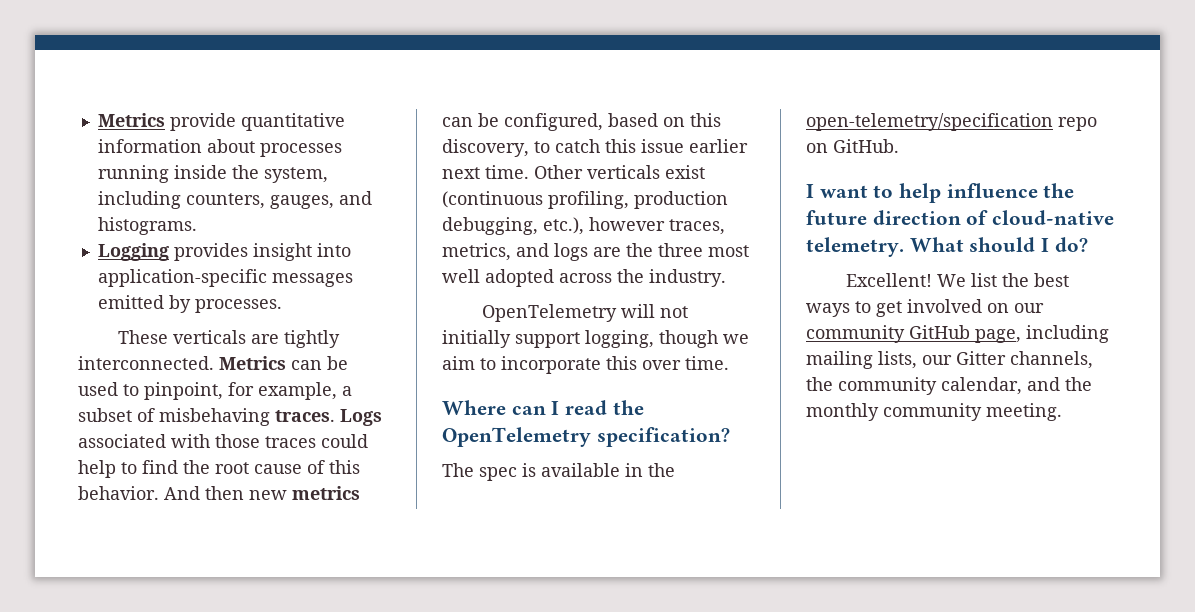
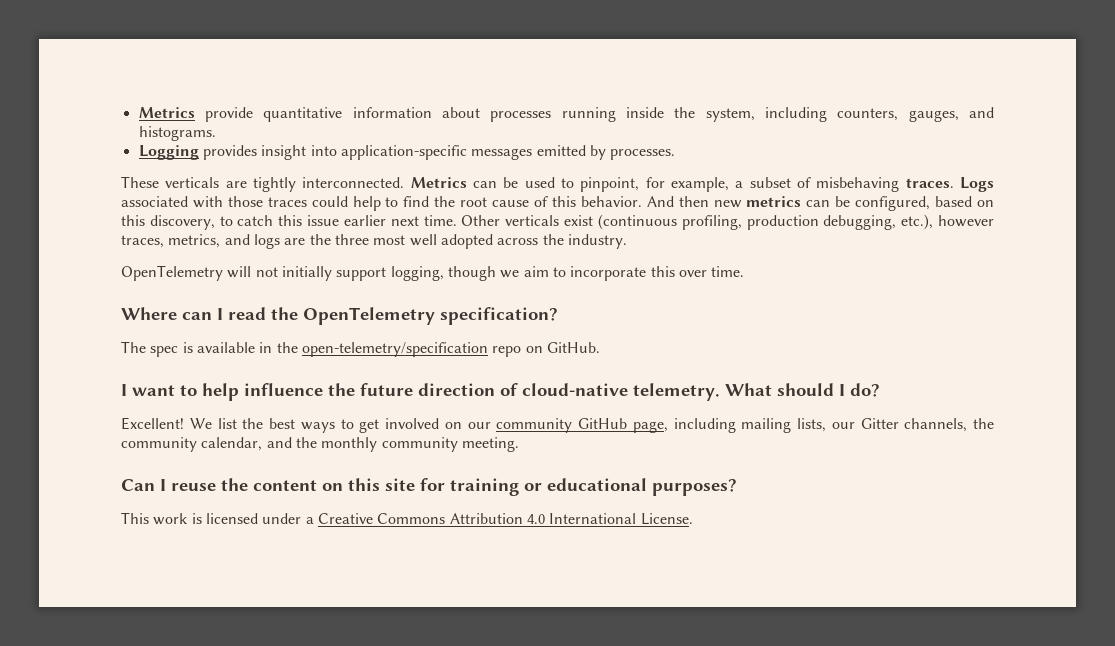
+ Can I reuse the content on this site for training or educational purposes?
+ This work is licensed under a Creative Commons Attribution 4.0 International License.

